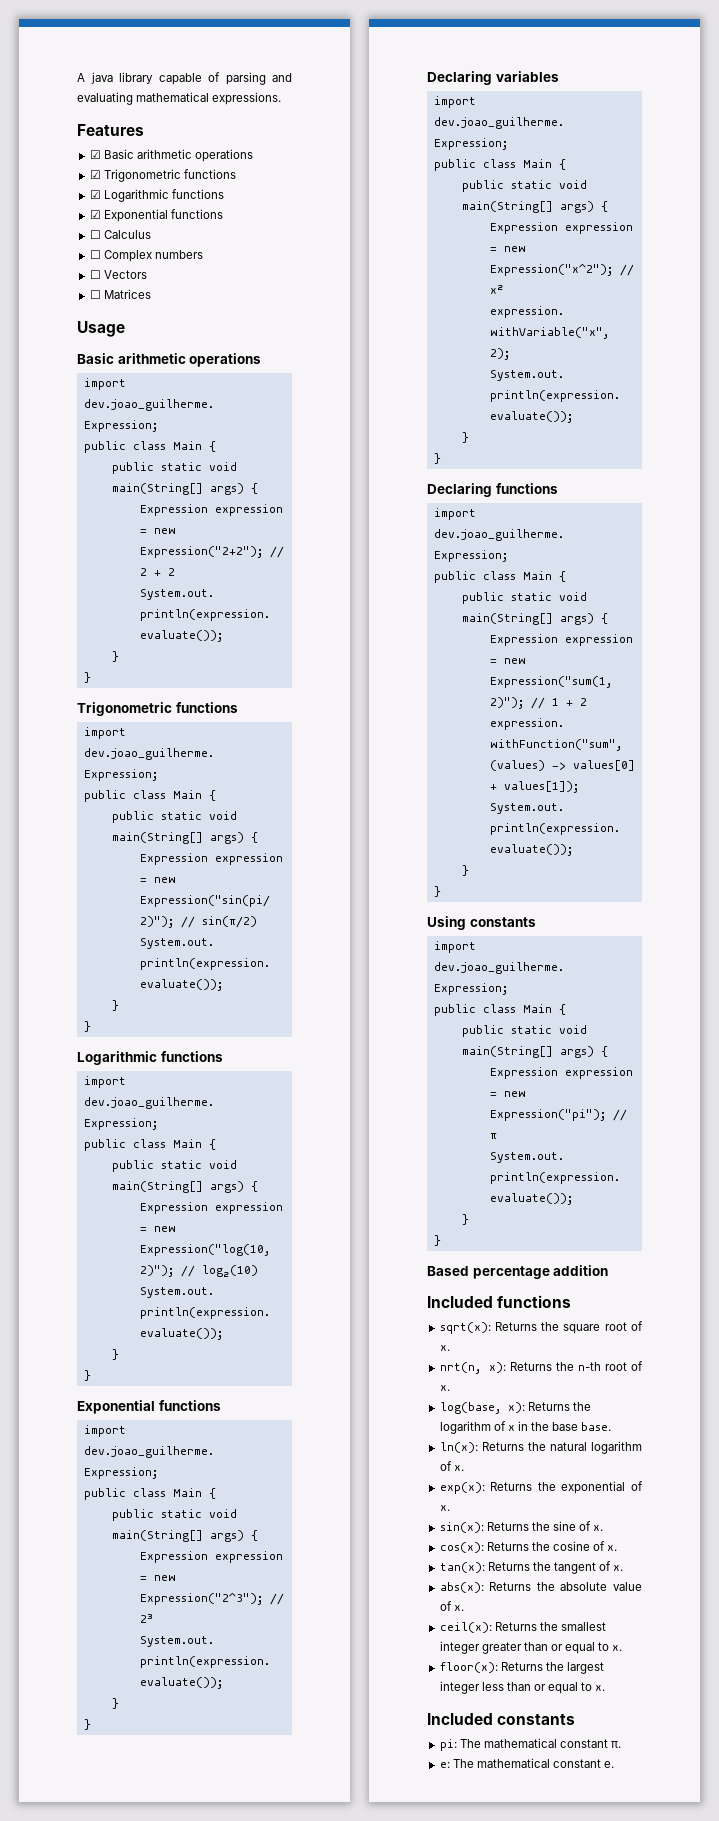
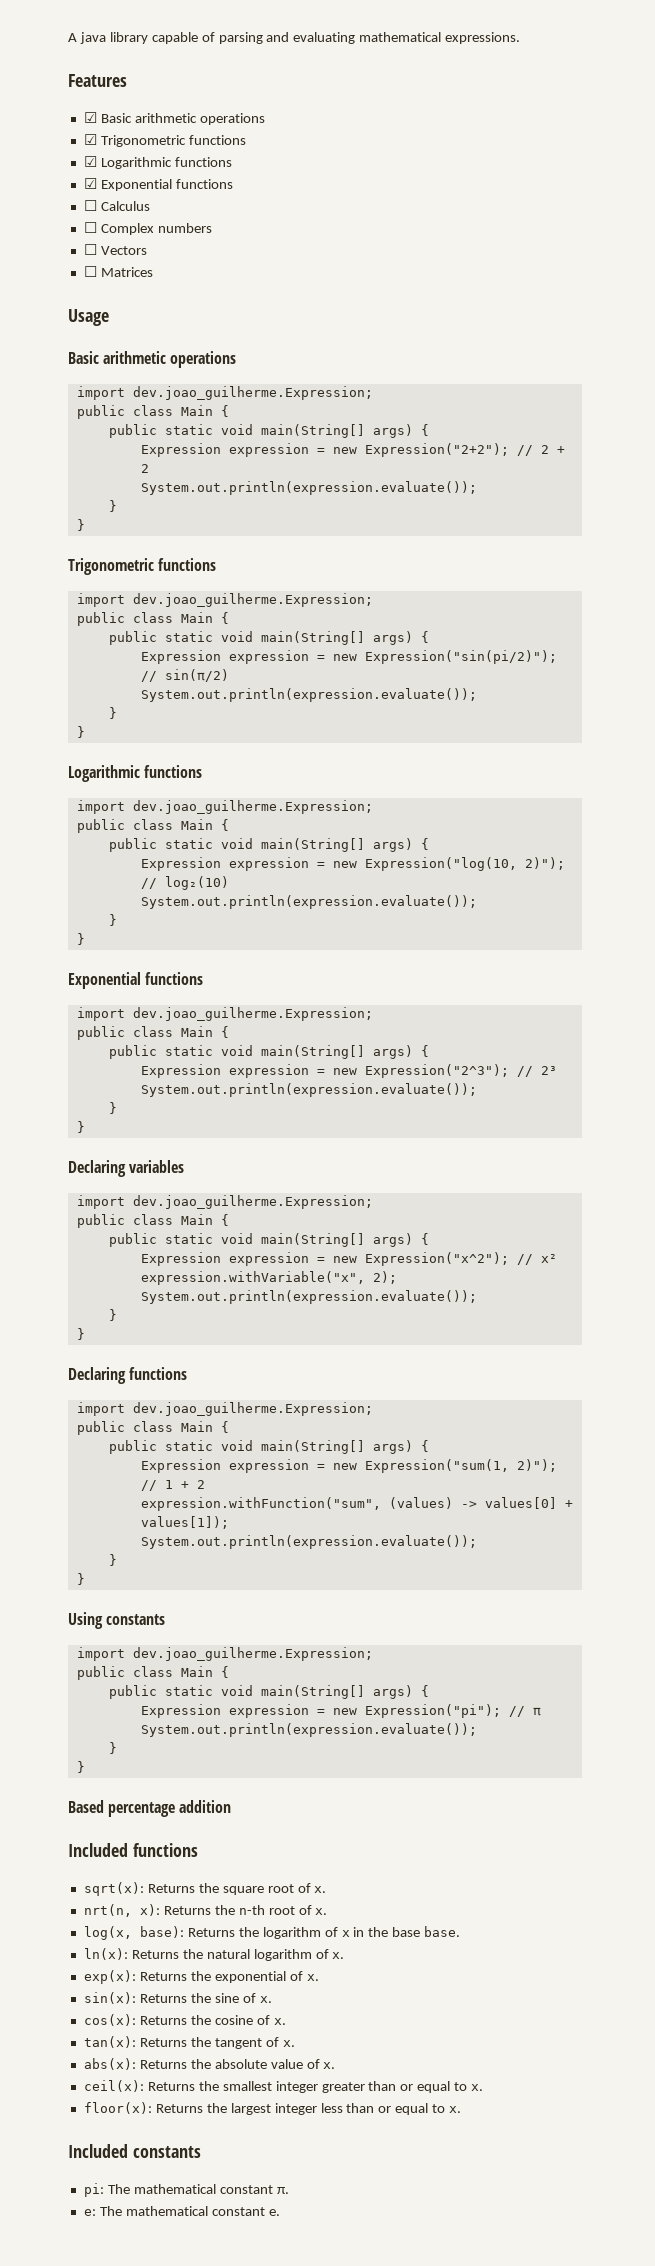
- log(base, x): Returns the logarithm of x in the base base.
+ log(x, base): Returns the logarithm of x in the base base.

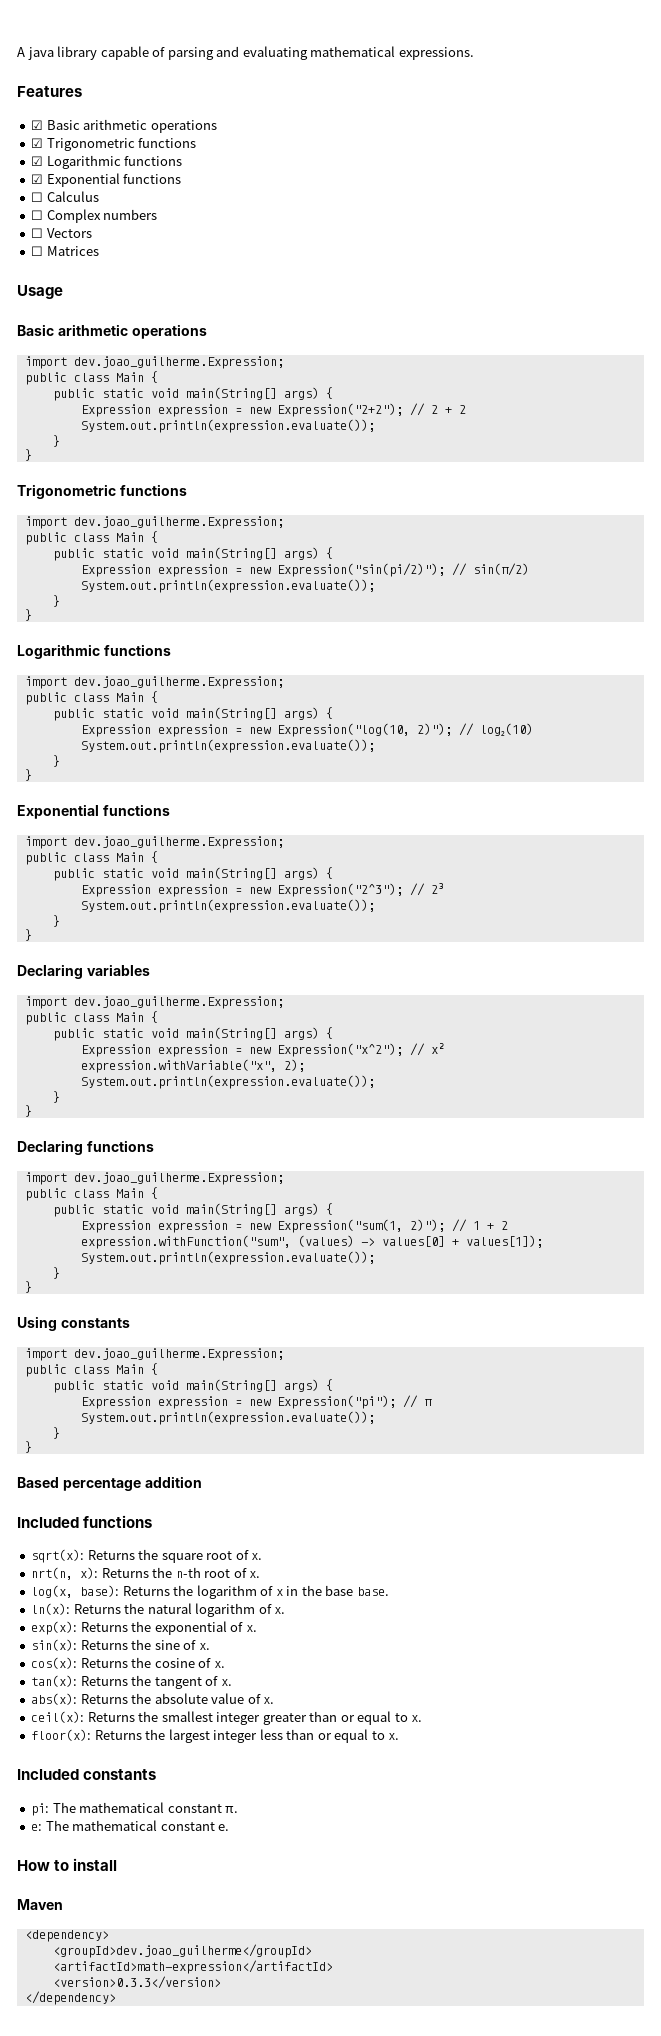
+ How to install
+ Maven
+ <dependency>
+ <groupId>dev.joao_guilherme</groupId>
+ <artifactId>math-expression</artifactId>
+ <version>0.3.3</version>
+ </dependency>

